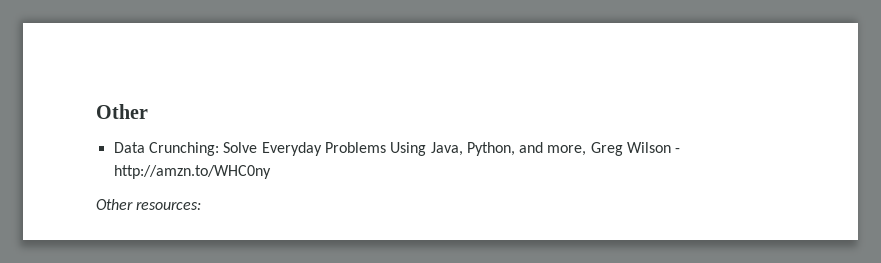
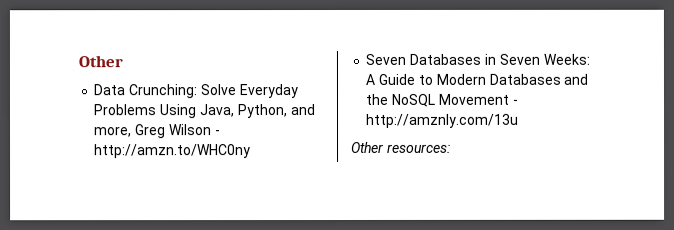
+ Seven Databases in Seven Weeks: A Guide to Modern Databases and the NoSQL Movement - http://amznly.com/13u

